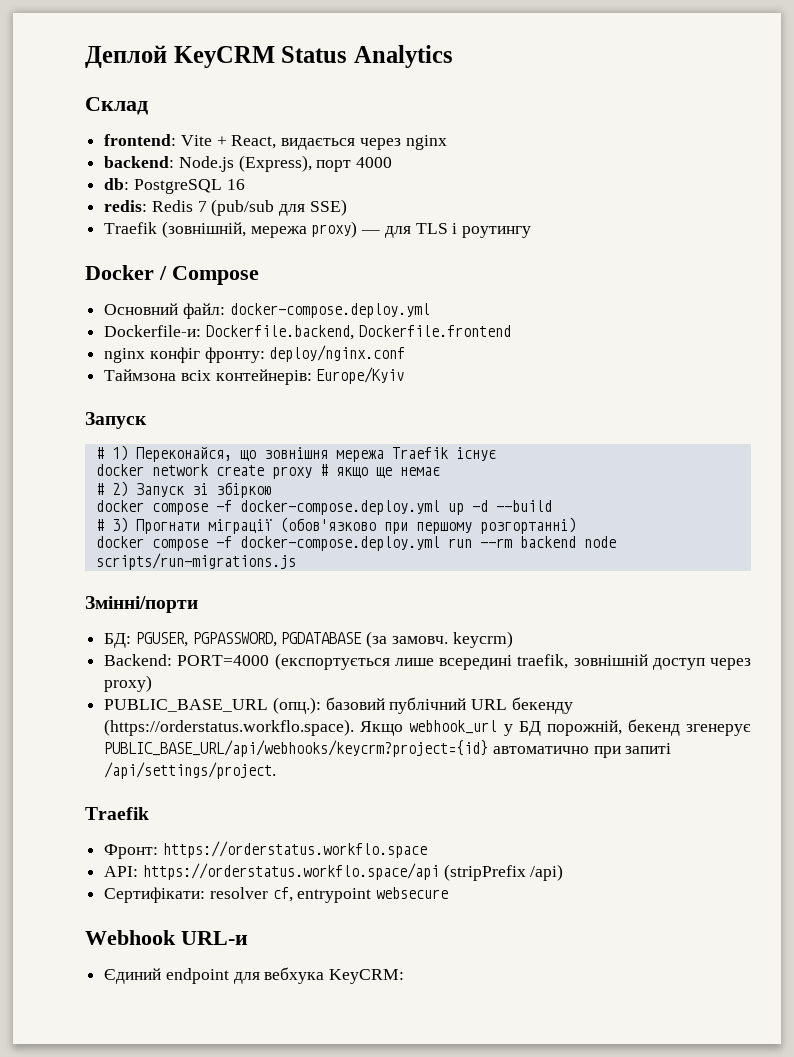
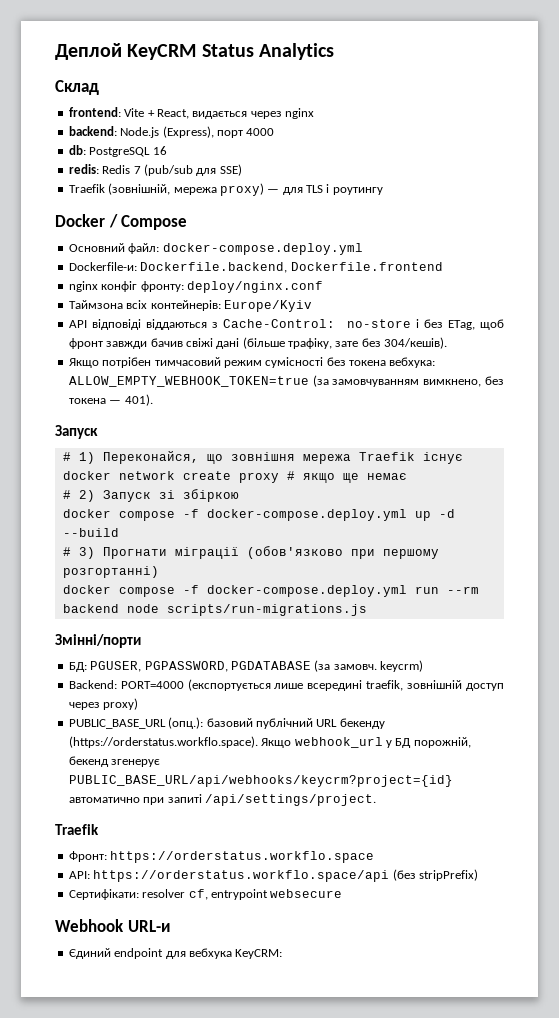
+ API відповіді віддаються з Cache-Control: no-store і без ETag, щоб фронт завжди бачив свіжі дані (більше трафіку, зате без 304/кешів).
+ Якщо потрібен тимчасовий режим сумісності без токена вебхука: ALLOW_EMPTY_WEBHOOK_TOKEN=true (за замовчуванням вимкнено, без токена — 401).
- API: https://orderstatus.workflo.space/api (stripPrefix /api)
+ API: https://orderstatus.workflo.space/api (без stripPrefix)

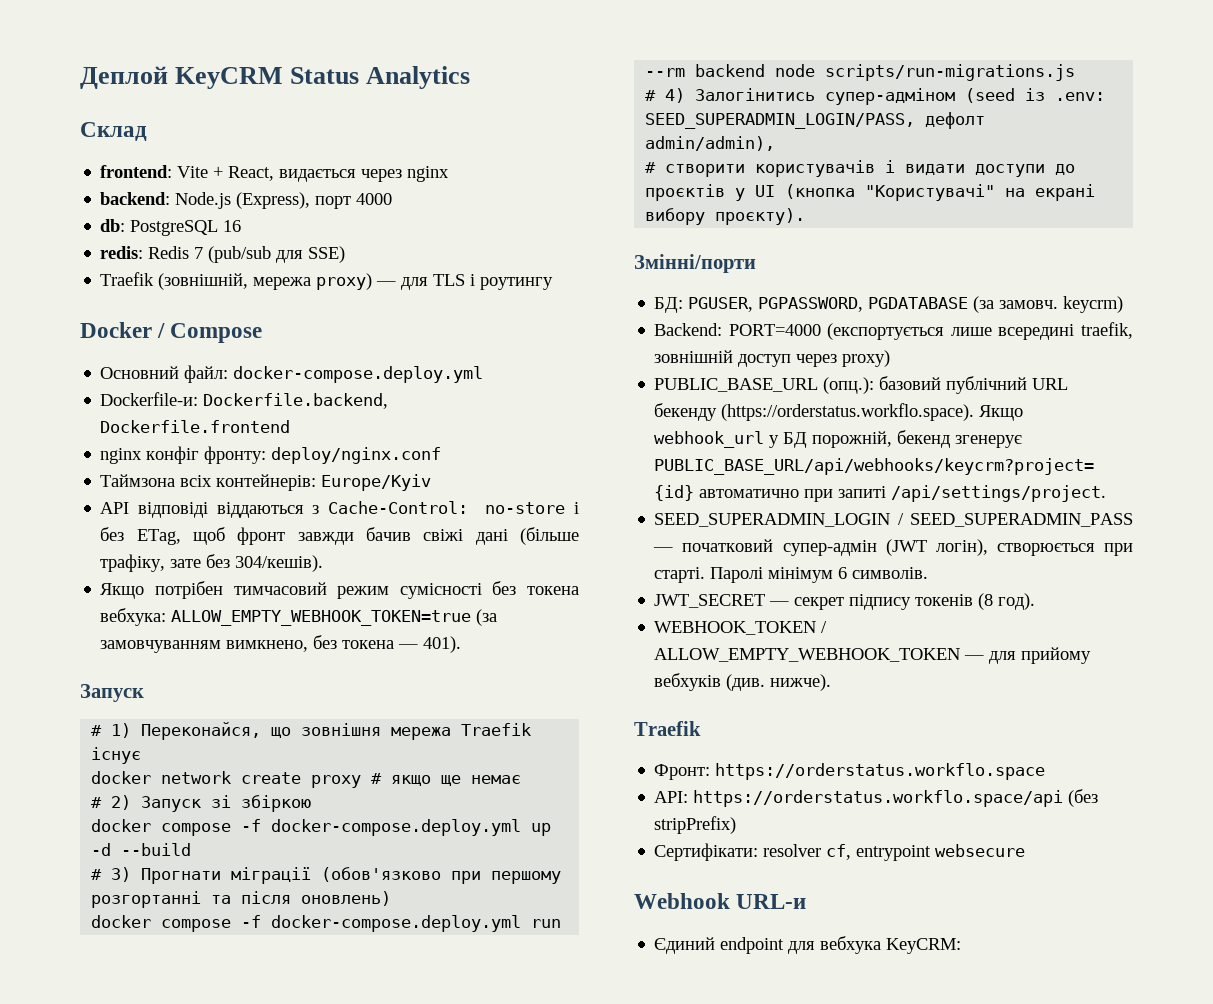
- # 3) Прогнати міграції (обов'язково при першому розгортанні)
+ # 3) Прогнати міграції (обов'язково при першому розгортанні та після оновлень)
+ # 4) Залогінитись супер-адміном (seed із .env: SEED_SUPERADMIN_LOGIN/PASS, дефолт admin/admin),
+ # створити користувачів і видати доступи до проєктів у UI (кнопка "Користувачі" на екрані вибору проєкту).
+ SEED_SUPERADMIN_LOGIN / SEED_SUPERADMIN_PASS — початковий супер-адмін (JWT логін), створюється при старті. Паролі мінімум 6 символів.
+ JWT_SECRET — секрет підпису токенів (8 год).
+ WEBHOOK_TOKEN / ALLOW_EMPTY_WEBHOOK_TOKEN — для прийому вебхуків (див. нижче).

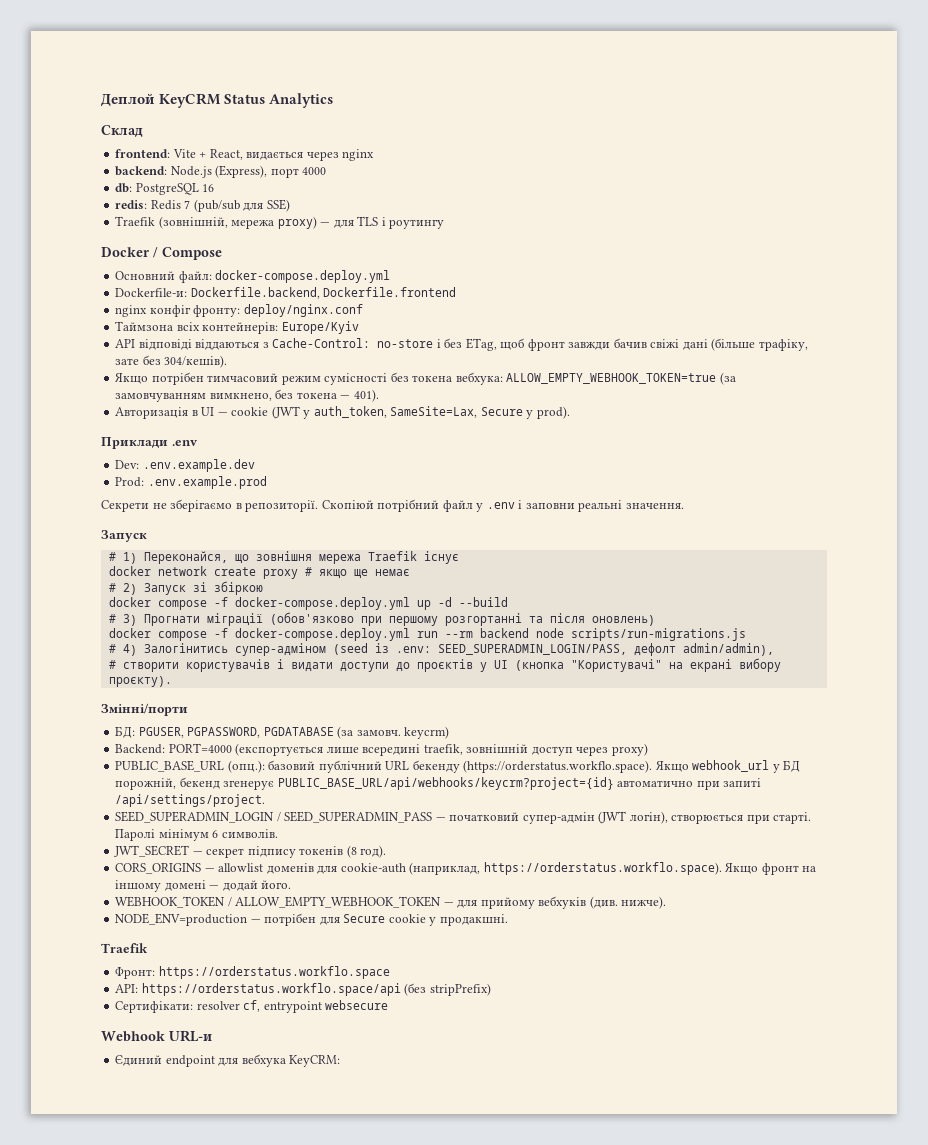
+ Авторизація в UI — cookie (JWT у auth_token, SameSite=Lax, Secure у prod).
+ Приклади .env
+ Dev: .env.example.dev
+ Prod: .env.example.prod
+ Секрети не зберігаємо в репозиторії. Скопіюй потрібний файл у .env і заповни реальні значення.
+ CORS_ORIGINS — allowlist доменів для cookie-auth (наприклад, https://orderstatus.workflo.space). Якщо фронт на іншому домені — додай його.
+ NODE_ENV=production — потрібен для Secure cookie у продакшні.

